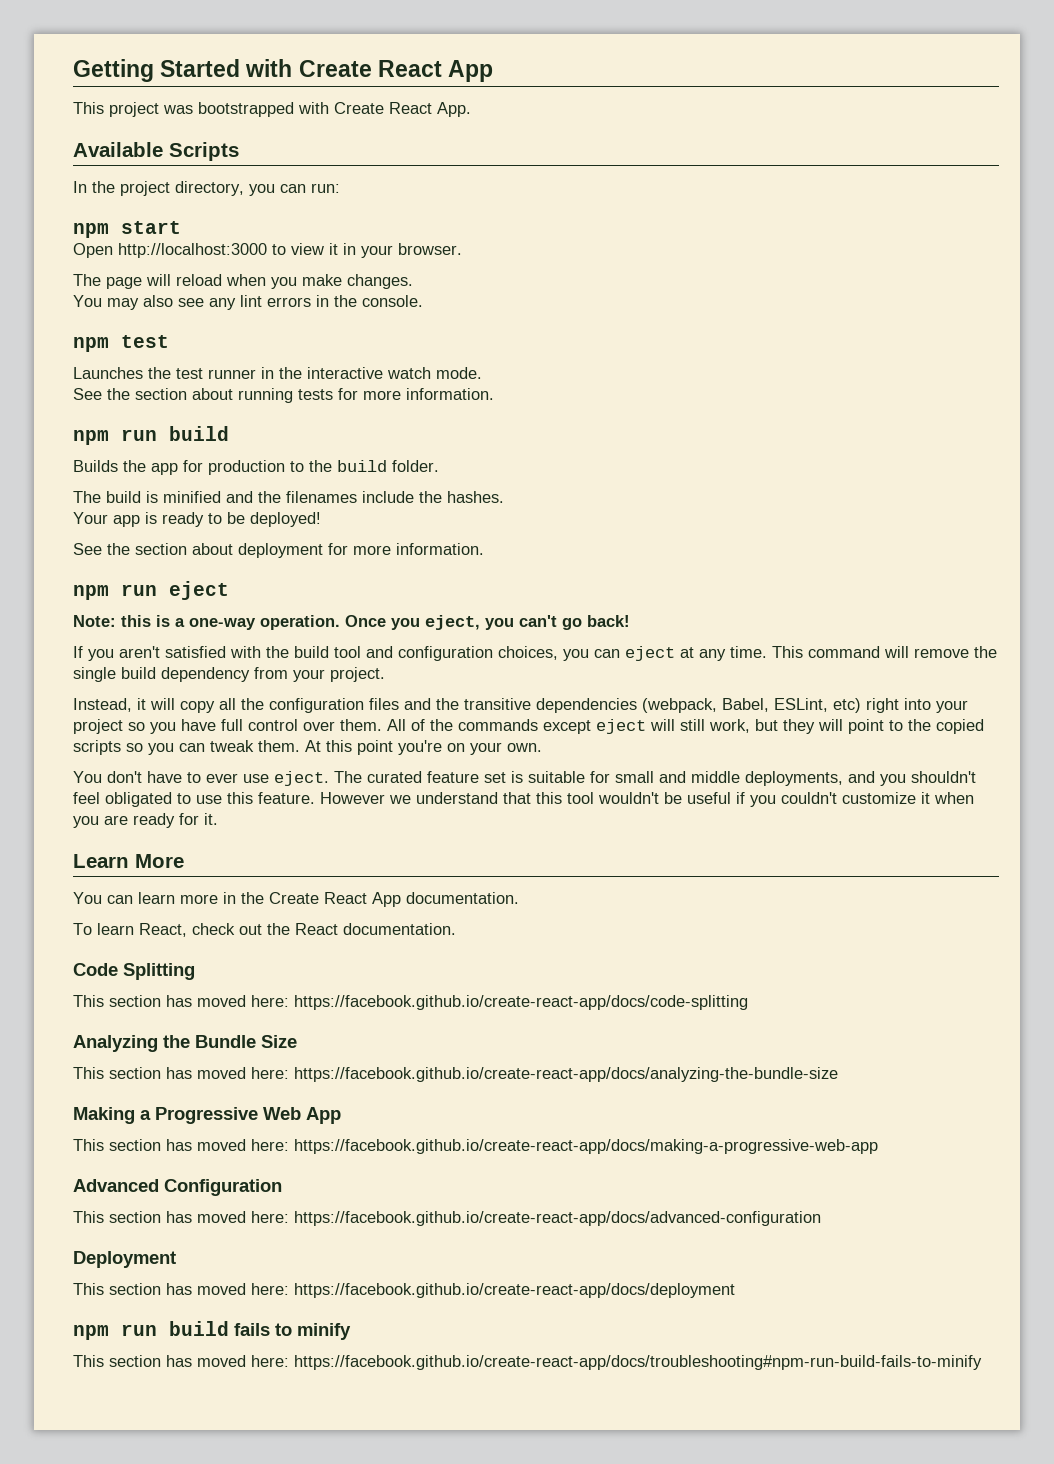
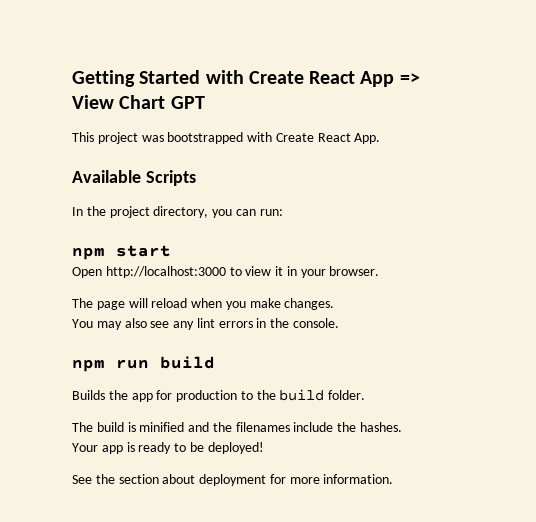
- Getting Started with Create React App
+ Getting Started with Create React App => View Chart GPT
- npm test
- Launches the test runner in the interactive watch mode.
- See the section about running tests for more information.
- npm run eject
- Note: this is a one-way operation. Once you eject, you can't go back!
- If you aren't satisfied with the build tool and configuration choices, you can eject at any time. This command will remove the single build dependency from your project.
- Instead, it will copy all the configuration files and the transitive dependencies (webpack, Babel, ESLint, etc) right into your project so you have full control over them. All of the commands except eject will still work, but they will point to the copied scripts so you can tweak them. At this point you're on your own.
- You don't have to ever use eject. The curated feature set is suitable for small and middle deployments, and you shouldn't feel obligated to use this feature. However we understand that this tool wouldn't be useful if you couldn't customize it when you are ready for it.
- Learn More
- You can learn more in the Create React App documentation.
- To learn React, check out the React documentation.
- Code Splitting
- This section has moved here: https://facebook.github.io/create-react-app/docs/code-splitting
- Analyzing the Bundle Size
- This section has moved here: https://facebook.github.io/create-react-app/docs/analyzing-the-bundle-size
- Making a Progressive Web App
- This section has moved here: https://facebook.github.io/create-react-app/docs/making-a-progressive-web-app
- Advanced Configuration
- This section has moved here: https://facebook.github.io/create-react-app/docs/advanced-configuration
- Deployment
- This section has moved here: https://facebook.github.io/create-react-app/docs/deployment
- npm run build fails to minify
- This section has moved here: https://facebook.github.io/create-react-app/docs/troubleshooting#npm-run-build-fails-to-minify

